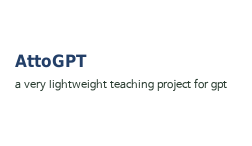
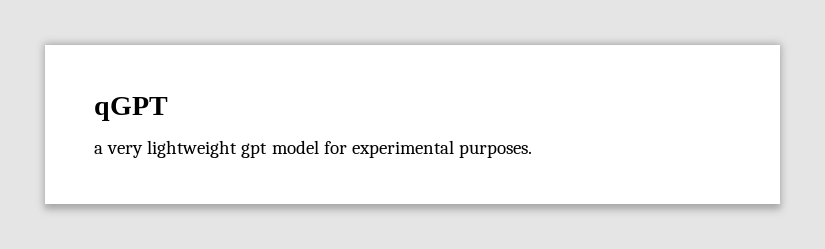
- AttoGPT
+ qGPT
- a very lightweight teaching project for gpt
+ a very lightweight gpt model for experimental purposes.

